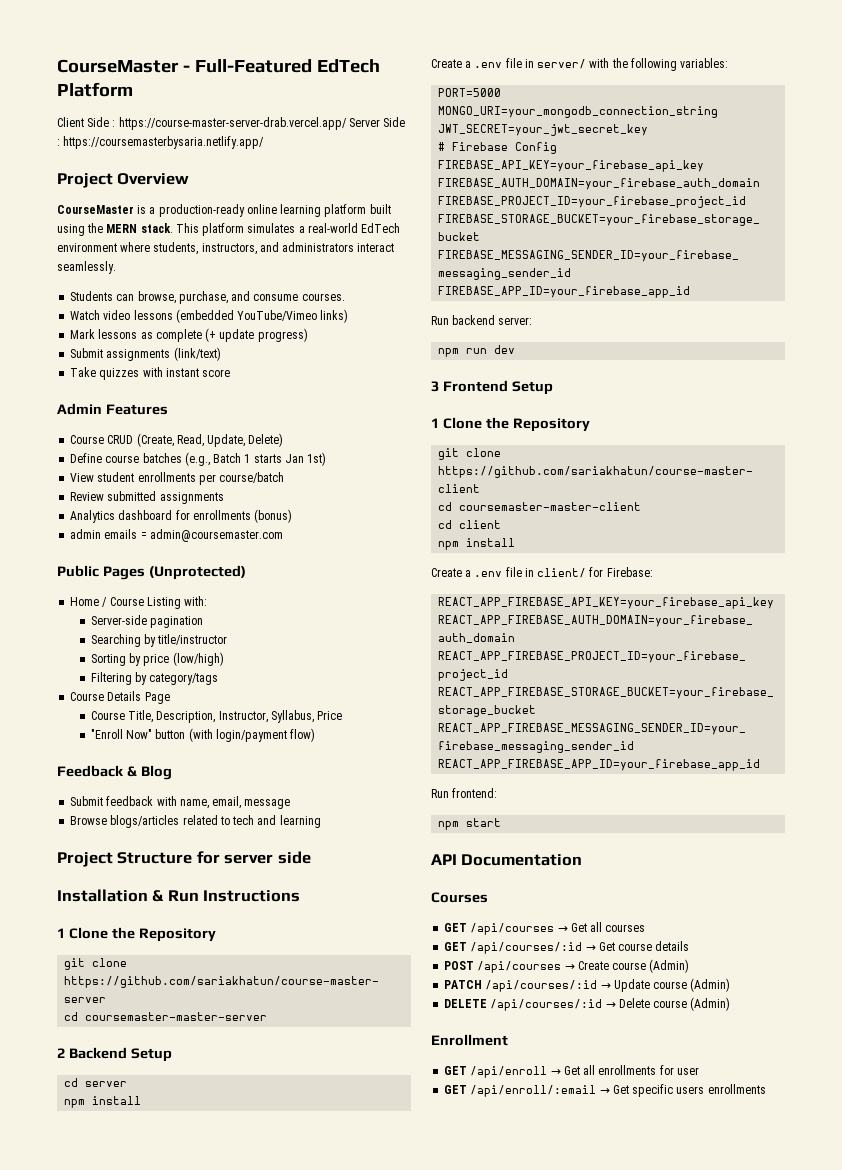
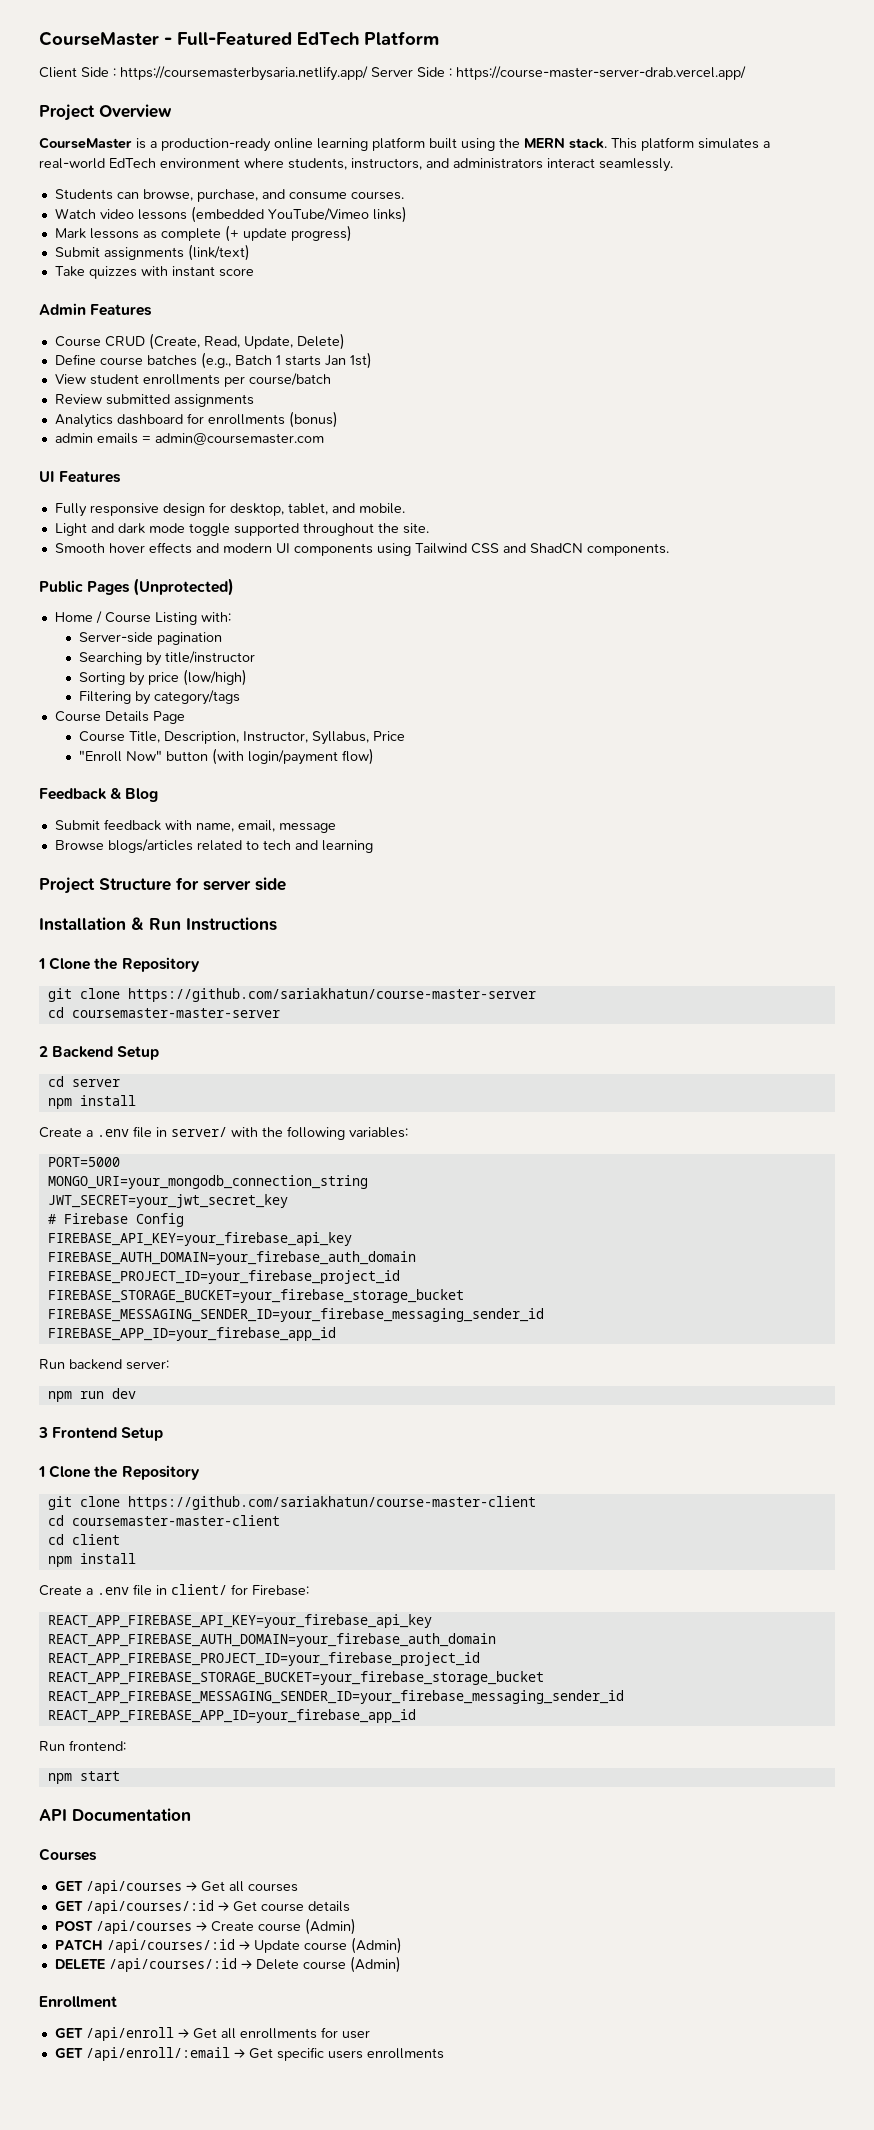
- Client Side : https://course-master-server-drab.vercel.app/ Server Side : https://coursemasterbysaria.netlify.app/
+ Client Side : https://coursemasterbysaria.netlify.app/ Server Side : https://course-master-server-drab.vercel.app/
+ UI Features
+ Fully responsive design for desktop, tablet, and mobile.
+ Light and dark mode toggle supported throughout the site.
+ Smooth hover effects and modern UI components using Tailwind CSS and ShadCN components.

